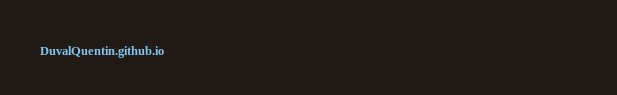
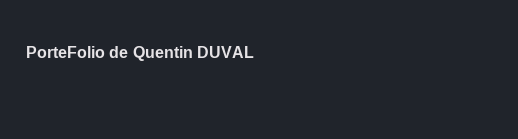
- DuvalQuentin.github.io
+ PorteFolio de Quentin DUVAL

